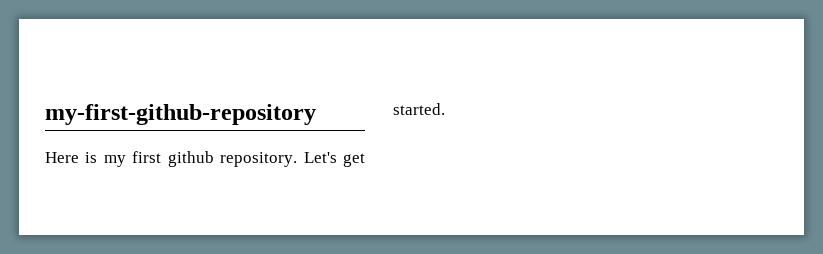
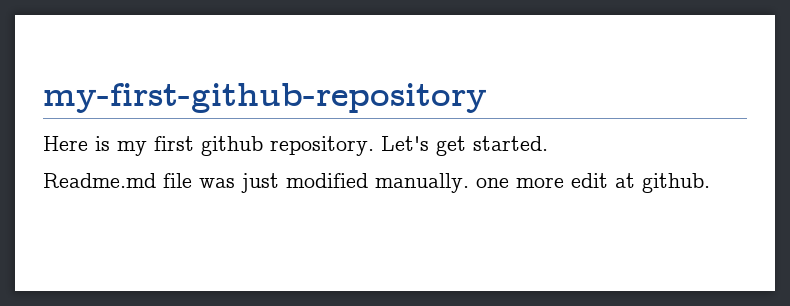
+ Readme.md file was just modified manually. one more edit at github.

